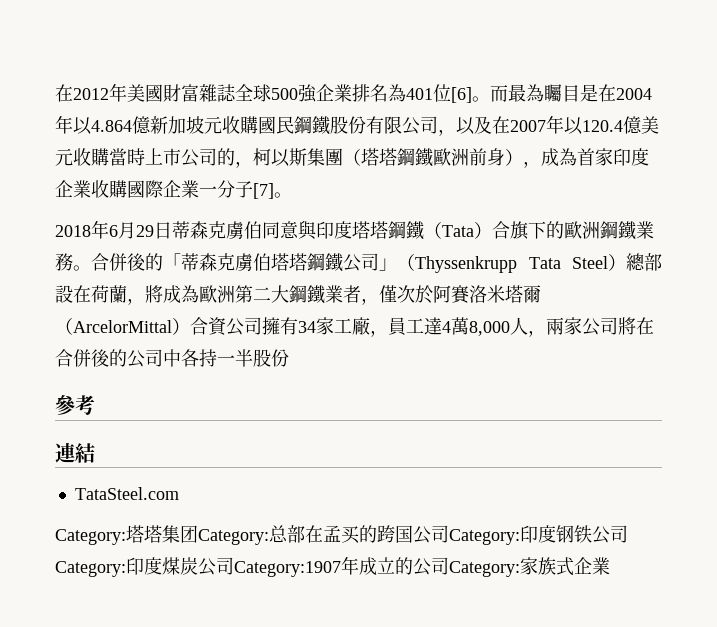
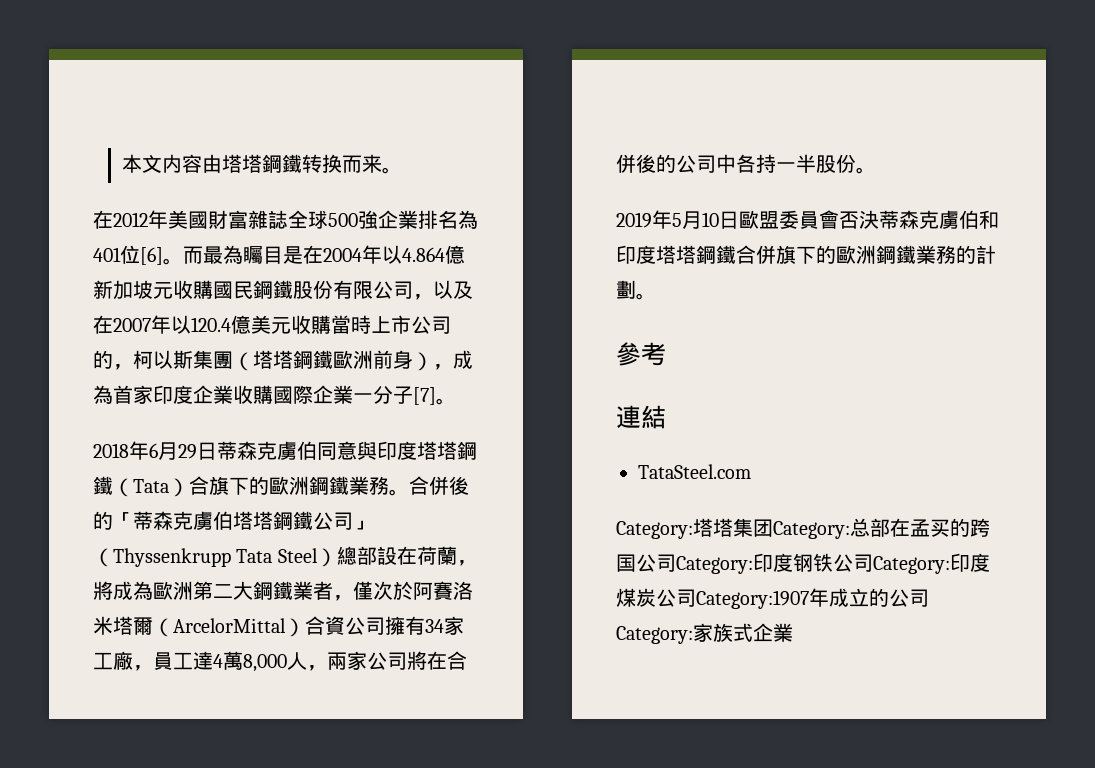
+ 本文内容由塔塔鋼鐵转换而来。
- 合併後的「蒂森克虜伯塔塔鋼鐵公司」（Thyssenkrupp Tata Steel）總部設在荷蘭，將成為歐洲第二大鋼鐵業者，僅次於阿賽洛米塔爾（ArcelorMittal）合資公司擁有34家工廠，員工達4萬8,000人，兩家公司將在合併後的公司中各持一半股份
+ 合併後的「蒂森克虜伯塔塔鋼鐵公司」（Thyssenkrupp Tata Steel）總部設在荷蘭，將成為歐洲第二大鋼鐵業者，僅次於阿賽洛米塔爾（ArcelorMittal）合資公司擁有34家工廠，員工達4萬8,000人，兩家公司將在合併後的公司中各持一半股份。
+ 2019年5月10日歐盟委員會否決蒂森克虜伯和印度塔塔鋼鐵合併旗下的歐洲鋼鐵業務的計劃。

